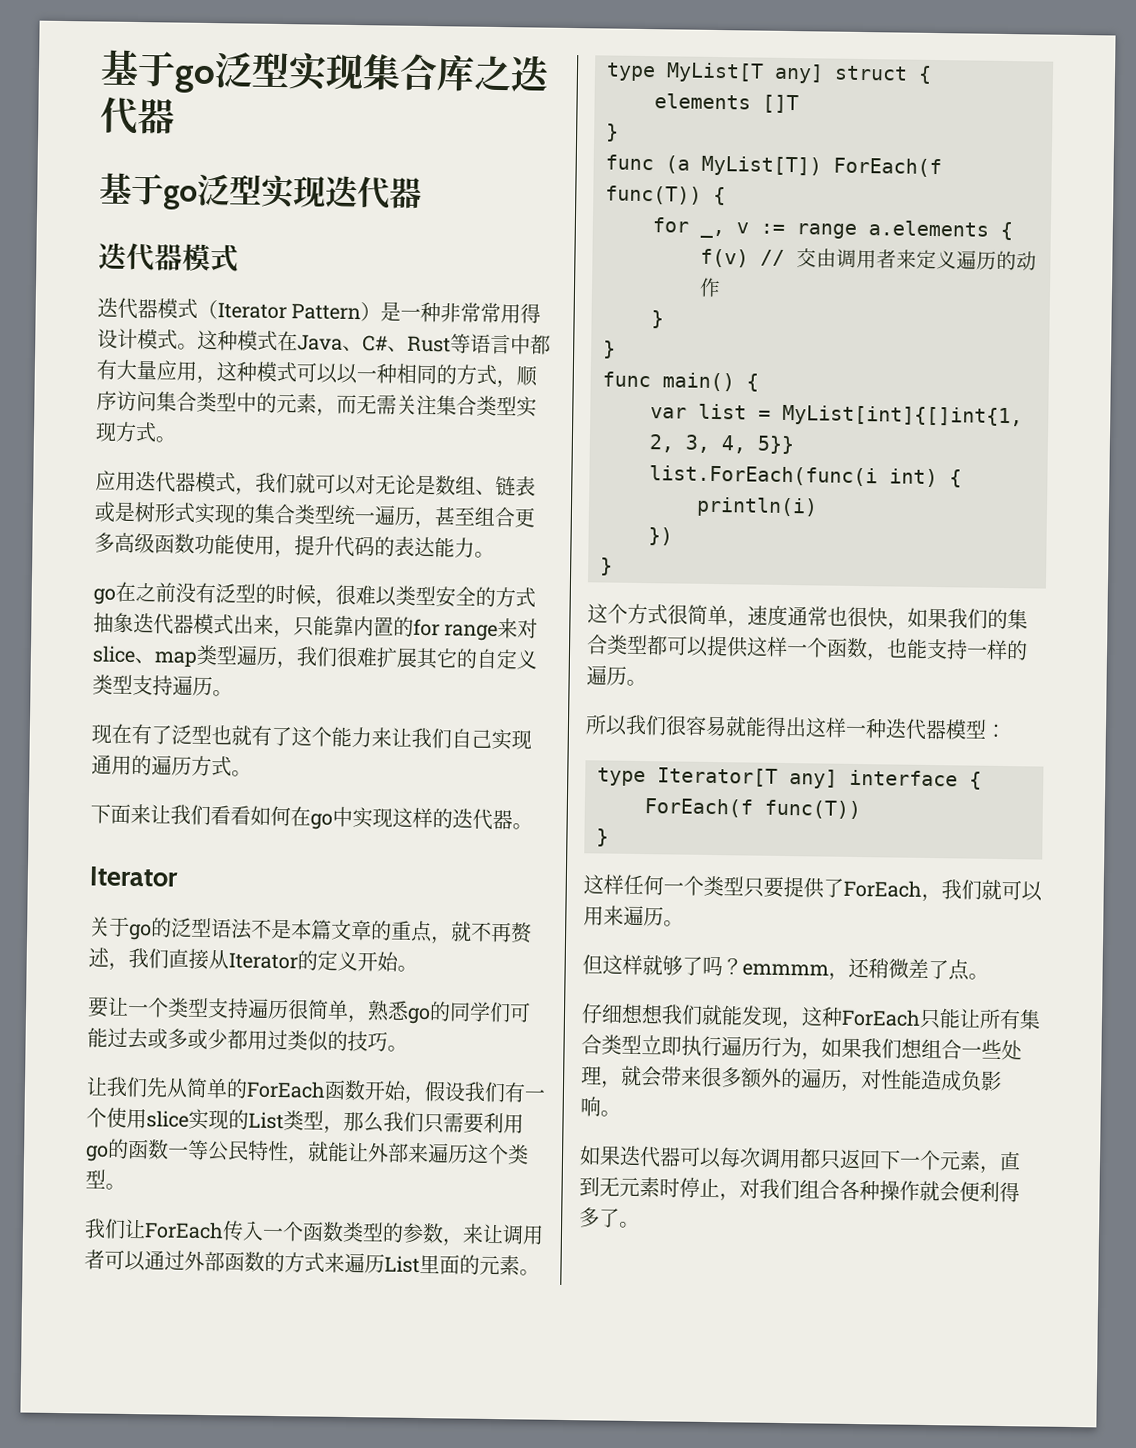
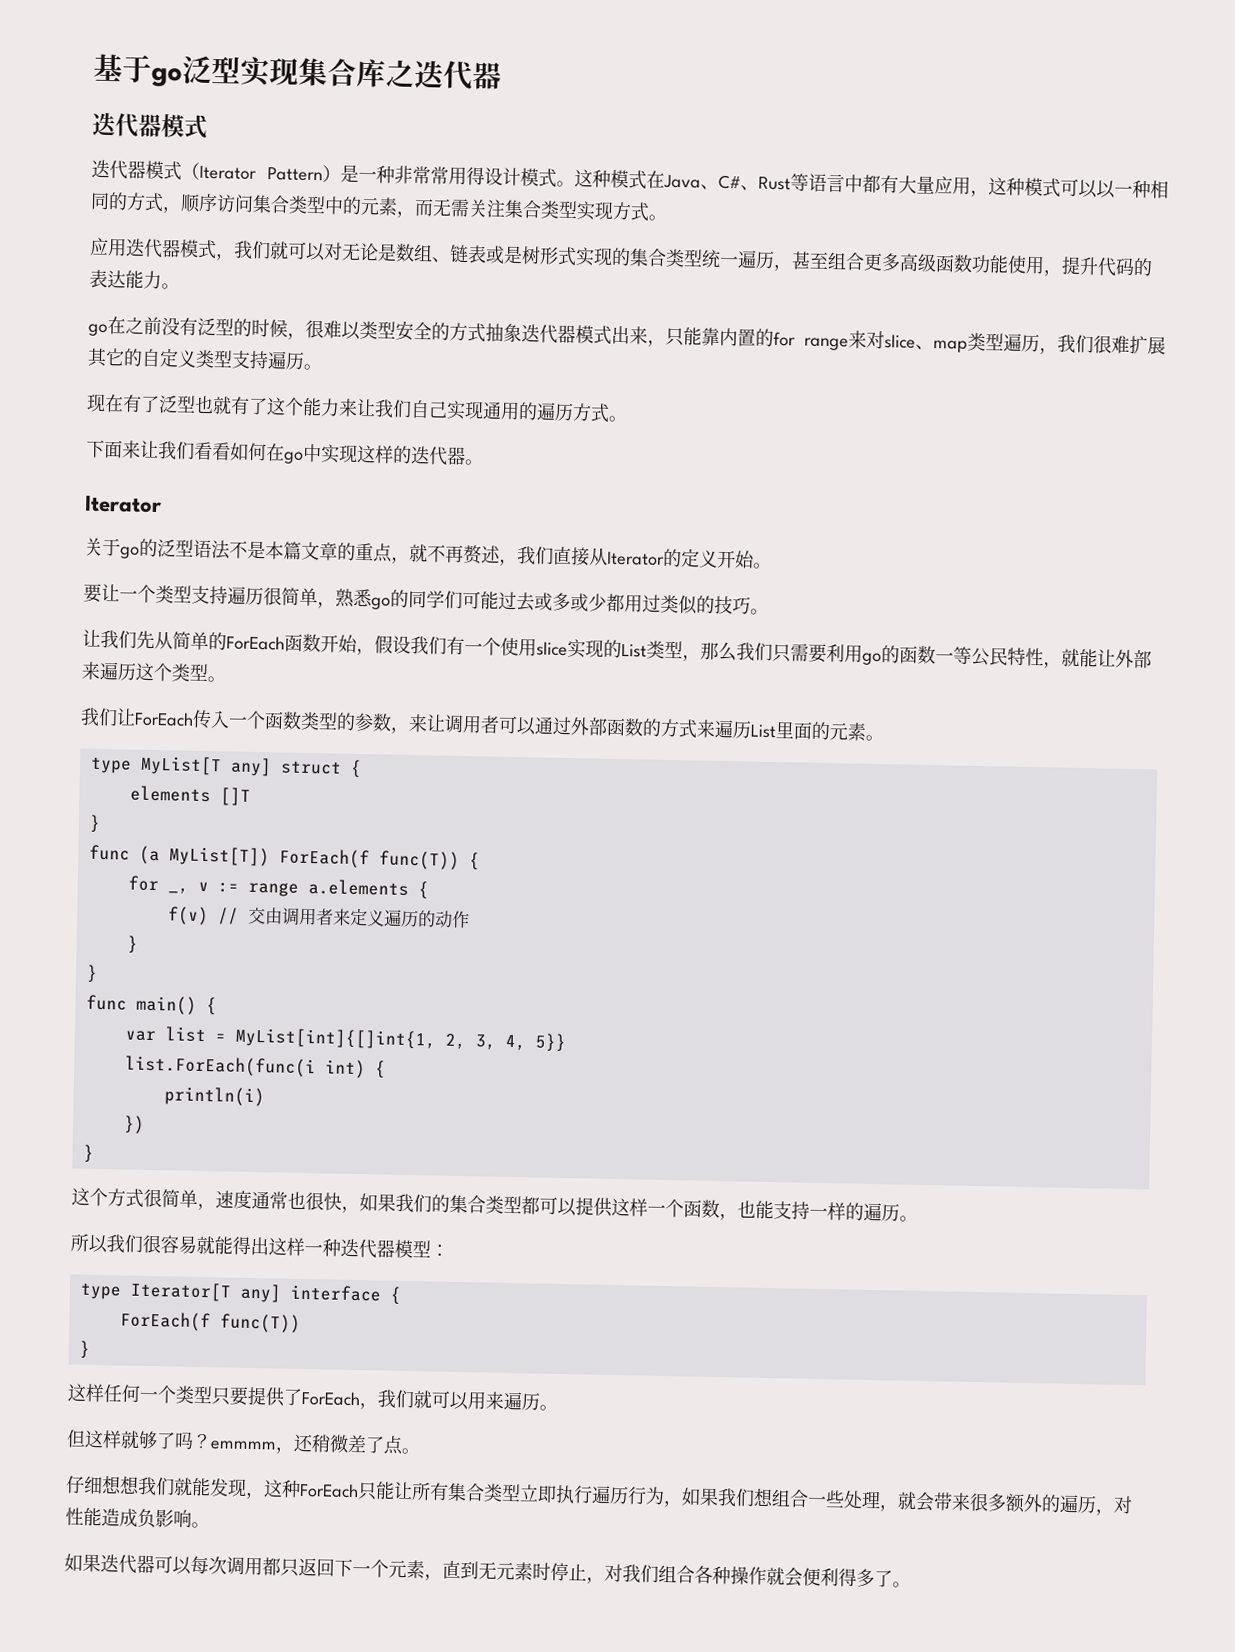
- 基于go泛型实现迭代器

